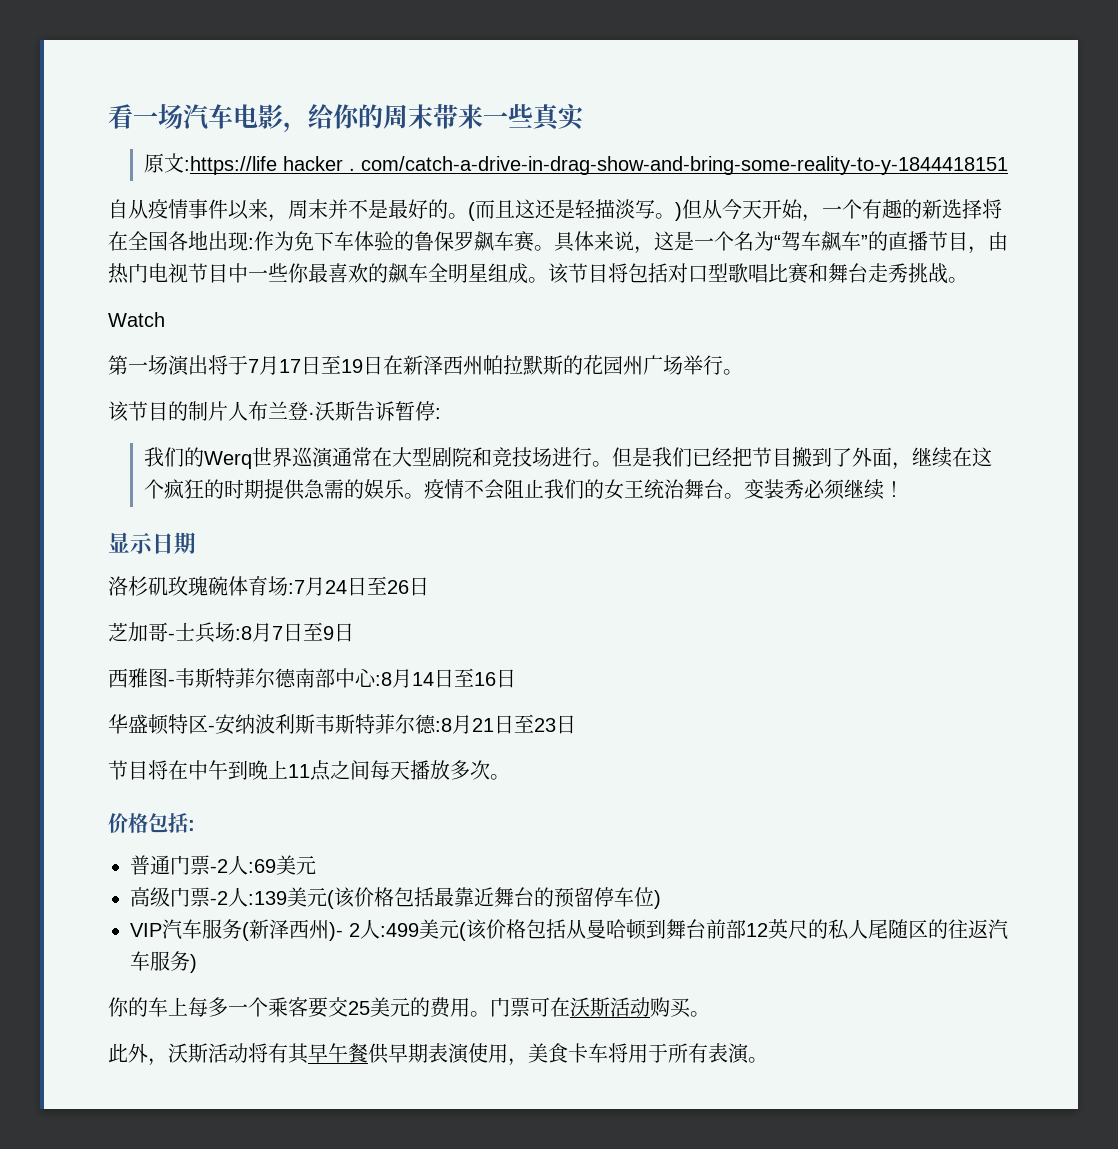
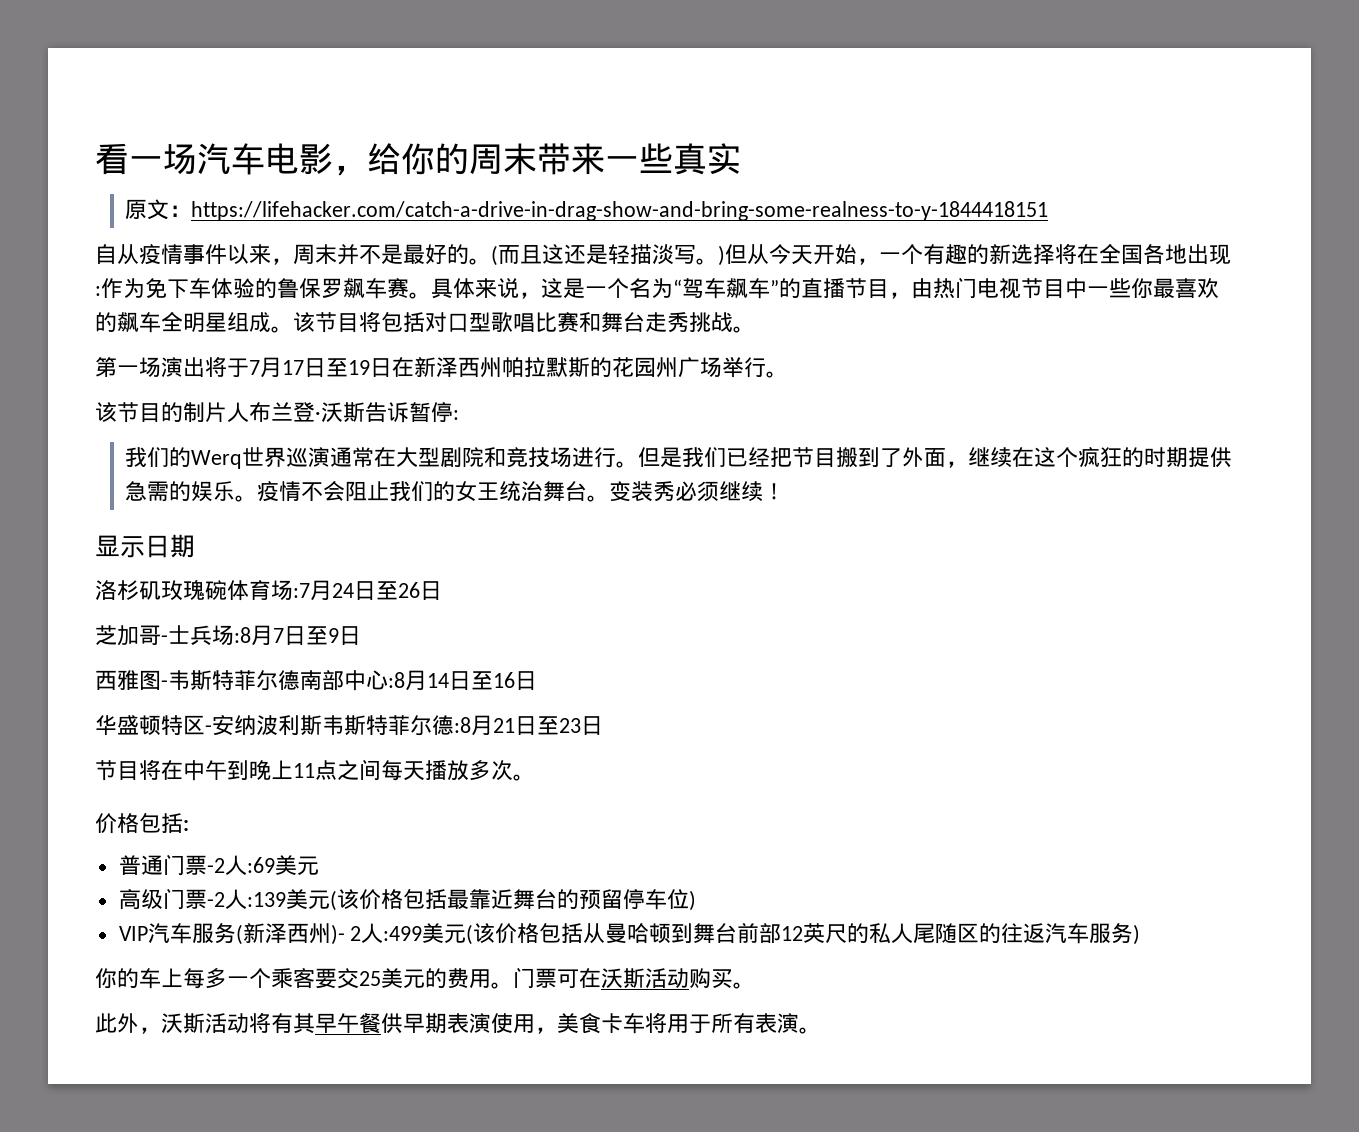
- 原文:https://life hacker . com/catch-a-drive-in-drag-show-and-bring-some-reality-to-y-1844418151
+ 原文：https://lifehacker.com/catch-a-drive-in-drag-show-and-bring-some-realness-to-y-1844418151
- Watch

